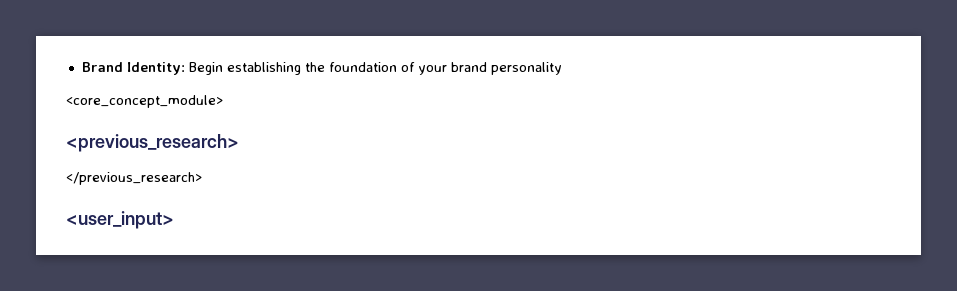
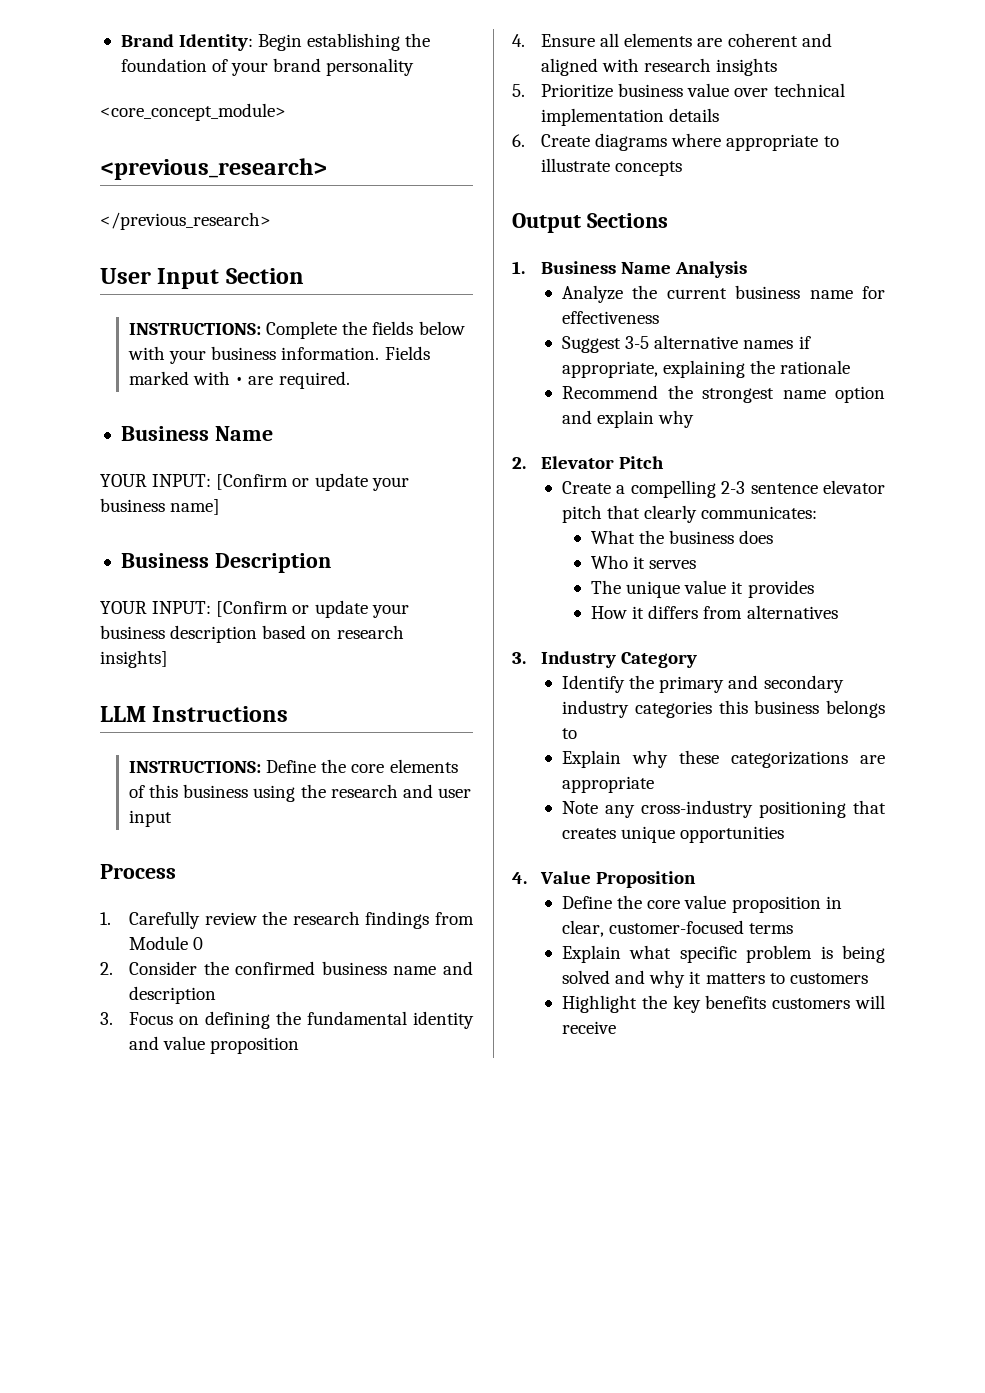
- <user_input>
+ User Input Section
+ INSTRUCTIONS: Complete the fields below with your business information. Fields marked with • are required.
+ Business Name
+ YOUR INPUT: [Confirm or update your business name]
+ Business Description
+ YOUR INPUT: [Confirm or update your business description based on research insights]
+ LLM Instructions
+ INSTRUCTIONS: Define the core elements of this business using the research and user input
+ Process
+ 1. Carefully review the research findings from Module 0
+ 2. Consider the confirmed business name and description
+ 3. Focus on defining the fundamental identity and value proposition
+ 4. Ensure all elements are coherent and aligned with research insights
+ 5. Prioritize business value over technical implementation details
+ 6. Create diagrams where appropriate to illustrate concepts
+ Output Sections
+ 1. Business Name Analysis
+ Analyze the current business name for effectiveness
+ Suggest 3-5 alternative names if appropriate, explaining the rationale
+ Recommend the strongest name option and explain why
+ 2. Elevator Pitch
+ Create a compelling 2-3 sentence elevator pitch that clearly communicates:
+ What the business does
+ Who it serves
+ The unique value it provides
+ How it differs from alternatives
+ 3. Industry Category
+ Identify the primary and secondary industry categories this business belongs to
+ Explain why these categorizations are appropriate
+ Note any cross-industry positioning that creates unique opportunities
+ 4. Value Proposition
+ Define the core value proposition in clear, customer-focused terms
+ Explain what specific problem is being solved and why it matters to customers
+ Highlight the key benefits customers will receive

